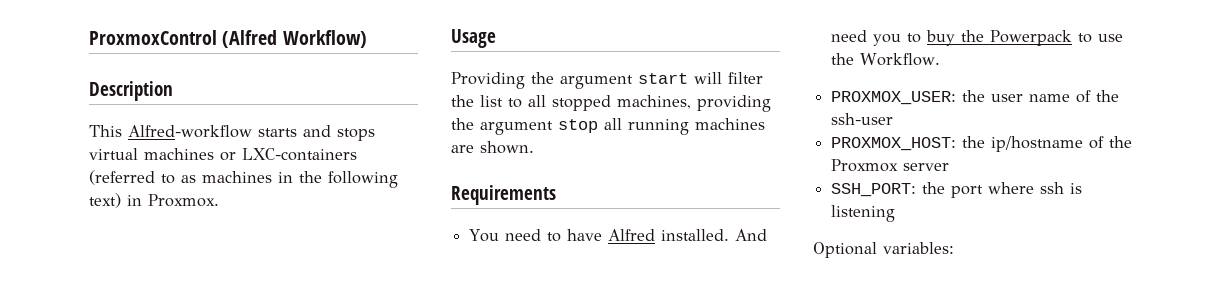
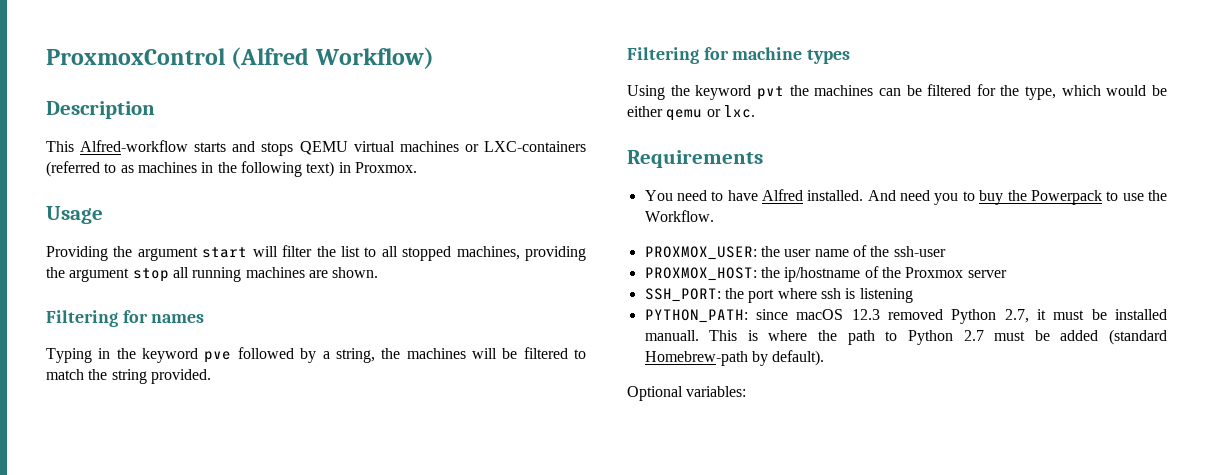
- This Alfred-workflow starts and stops virtual machines or LXC-containers (referred to as machines in the following text) in Proxmox.
+ This Alfred-workflow starts and stops QEMU virtual machines or LXC-containers (referred to as machines in the following text) in Proxmox.
+ Filtering for names
+ Typing in the keyword pve followed by a string, the machines will be filtered to match the string provided.
+ Filtering for machine types
+ Using the keyword pvt the machines can be filtered for the type, which would be either qemu or lxc.
+ PYTHON_PATH: since macOS 12.3 removed Python 2.7, it must be installed manuall. This is where the path to Python 2.7 must be added (standard Homebrew-path by default).

